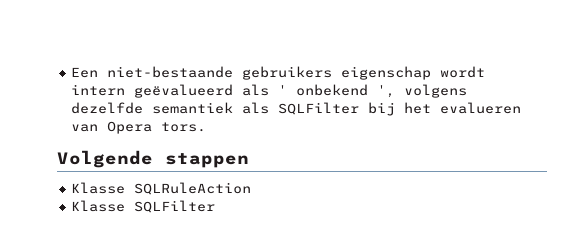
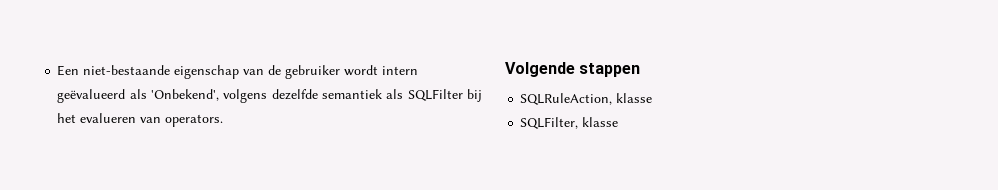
- Een niet-bestaande gebruikers eigenschap wordt intern geëvalueerd als ' onbekend ', volgens dezelfde semantiek als SQLFilter bij het evalueren van Opera tors.
+ Een niet-bestaande eigenschap van de gebruiker wordt intern geëvalueerd als 'Onbekend', volgens dezelfde semantiek als SQLFilter bij het evalueren van operators.
- Klasse SQLRuleAction
- Klasse SQLFilter
+ SQLRuleAction, klasse
+ SQLFilter, klasse

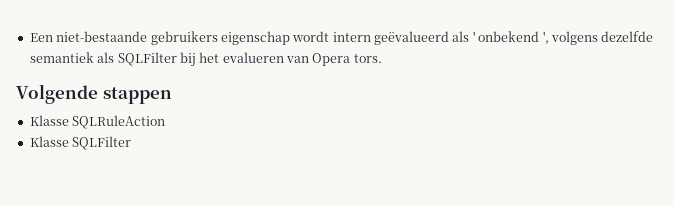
- Een niet-bestaande eigenschap van de gebruiker wordt intern geëvalueerd als 'Onbekend', volgens dezelfde semantiek als SQLFilter bij het evalueren van operators.
+ Een niet-bestaande gebruikers eigenschap wordt intern geëvalueerd als ' onbekend ', volgens dezelfde semantiek als SQLFilter bij het evalueren van Opera tors.
- SQLRuleAction, klasse
- SQLFilter, klasse
+ Klasse SQLRuleAction
+ Klasse SQLFilter

